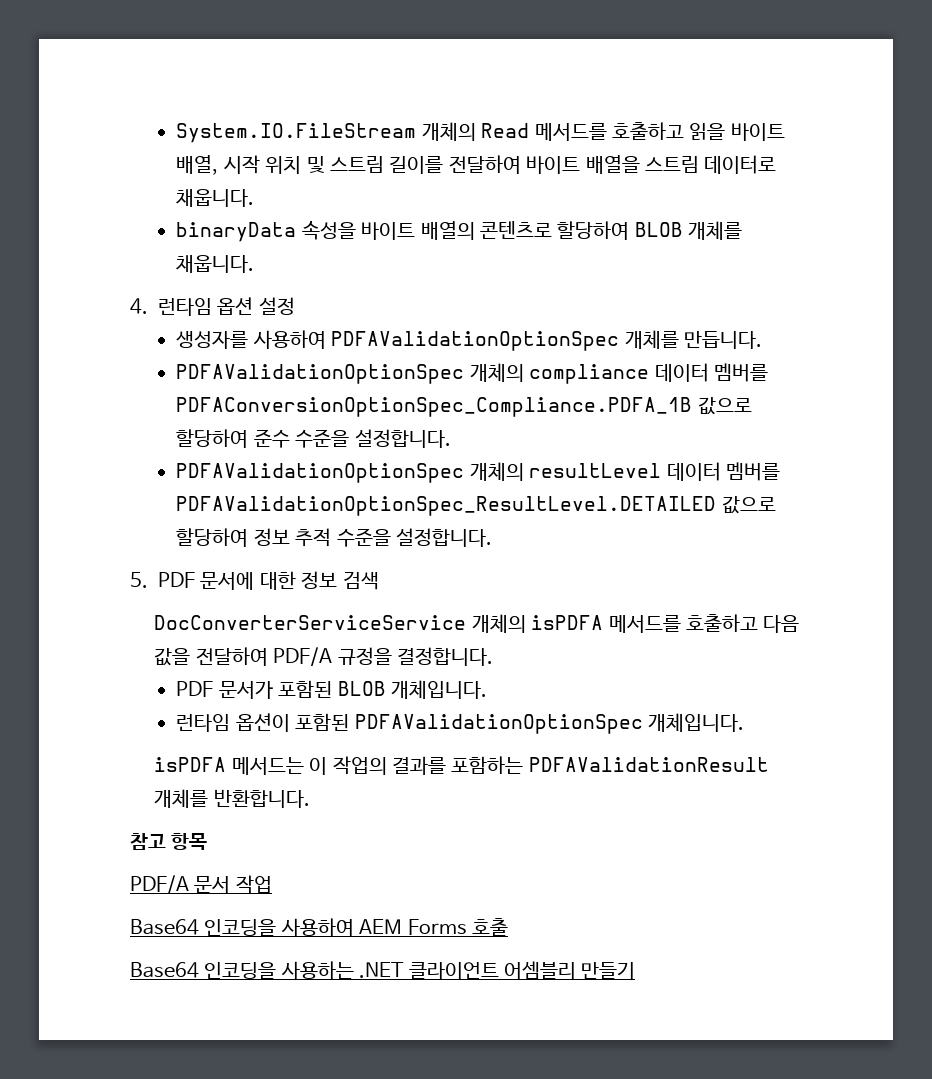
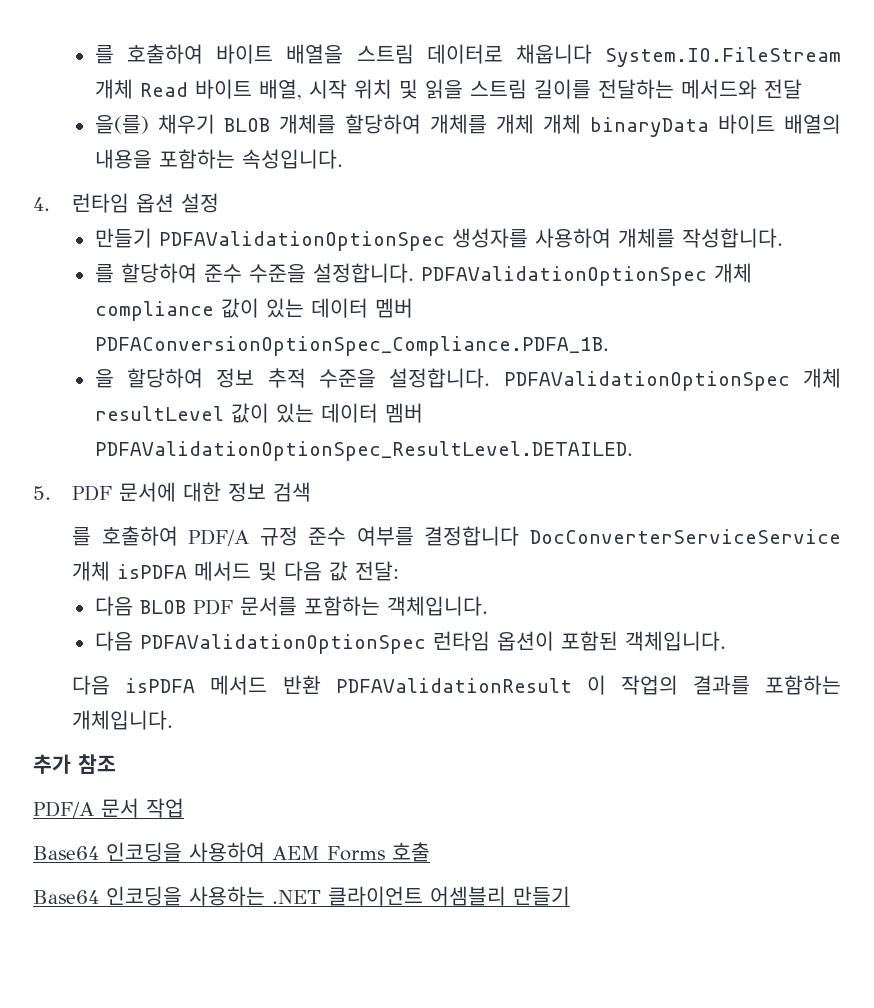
- System.IO.FileStream 개체의 Read 메서드를 호출하고 읽을 바이트 배열, 시작 위치 및 스트림 길이를 전달하여 바이트 배열을 스트림 데이터로 채웁니다.
- binaryData 속성을 바이트 배열의 콘텐츠로 할당하여 BLOB 개체를 채웁니다.
+ 를 호출하여 바이트 배열을 스트림 데이터로 채웁니다 System.IO.FileStream 개체 Read 바이트 배열, 시작 위치 및 읽을 스트림 길이를 전달하는 메서드와 전달
+ 을(를) 채우기 BLOB 개체를 할당하여 개체를 개체 개체 binaryData 바이트 배열의 내용을 포함하는 속성입니다.
  4. 런타임 옵션 설정
- 생성자를 사용하여 PDFAValidationOptionSpec 개체를 만듭니다.
- PDFAValidationOptionSpec 개체의 compliance 데이터 멤버를 PDFAConversionOptionSpec_Compliance.PDFA_1B 값으로 할당하여 준수 수준을 설정합니다.
- PDFAValidationOptionSpec 개체의 resultLevel 데이터 멤버를 PDFAValidationOptionSpec_ResultLevel.DETAILED 값으로 할당하여 정보 추적 수준을 설정합니다.
+ 만들기 PDFAValidationOptionSpec 생성자를 사용하여 개체를 작성합니다.
+ 를 할당하여 준수 수준을 설정합니다. PDFAValidationOptionSpec 개체 compliance 값이 있는 데이터 멤버 PDFAConversionOptionSpec_Compliance.PDFA_1B.
+ 을 할당하여 정보 추적 수준을 설정합니다. PDFAValidationOptionSpec 개체 resultLevel 값이 있는 데이터 멤버 PDFAValidationOptionSpec_ResultLevel.DETAILED.
- DocConverterServiceService 개체의 isPDFA 메서드를 호출하고 다음 값을 전달하여 PDF/A 규정을 결정합니다.
- PDF 문서가 포함된 BLOB 개체입니다.
- 런타임 옵션이 포함된 PDFAValidationOptionSpec 개체입니다.
- isPDFA 메서드는 이 작업의 결과를 포함하는 PDFAValidationResult 개체를 반환합니다.
- 참고 항목
+ 를 호출하여 PDF/A 규정 준수 여부를 결정합니다 DocConverterServiceService 개체 isPDFA 메서드 및 다음 값 전달:
+ 다음 BLOB PDF 문서를 포함하는 객체입니다.
+ 다음 PDFAValidationOptionSpec 런타임 옵션이 포함된 객체입니다.
+ 다음 isPDFA 메서드 반환 PDFAValidationResult 이 작업의 결과를 포함하는 개체입니다.
+ 추가 참조

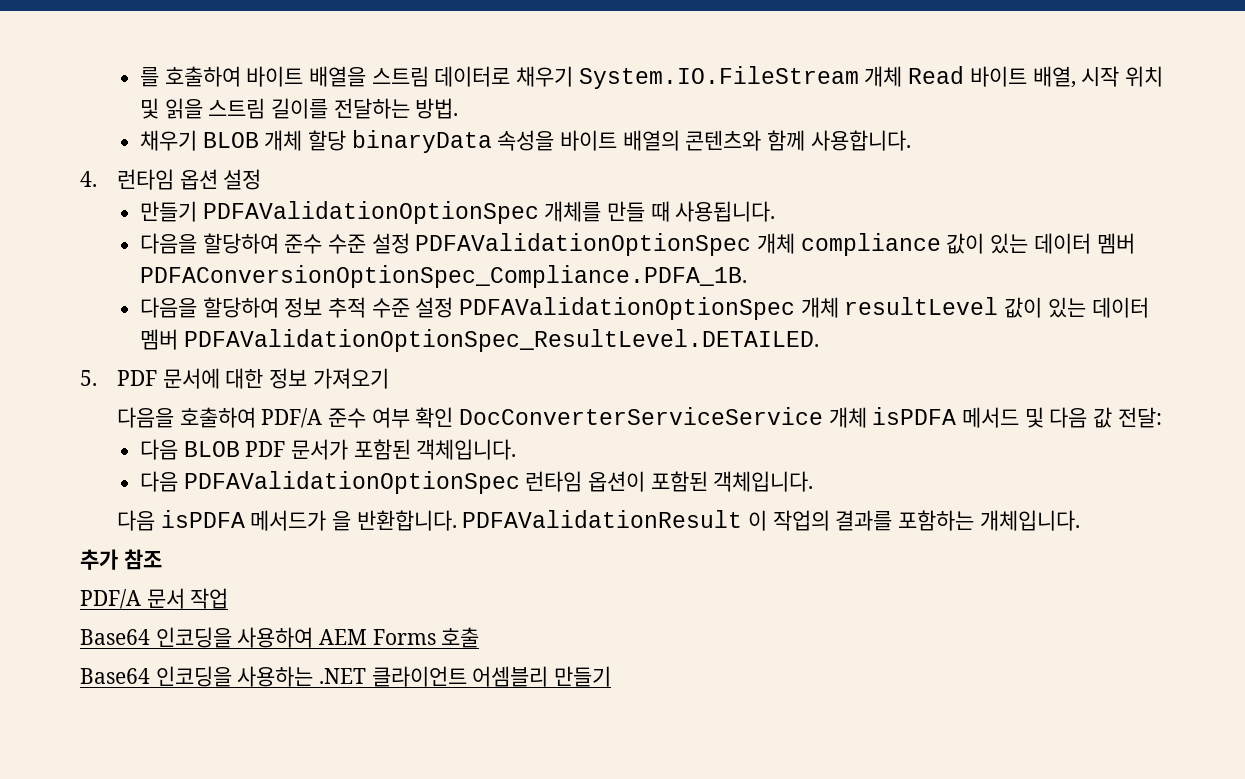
- 를 호출하여 바이트 배열을 스트림 데이터로 채웁니다 System.IO.FileStream 개체 Read 바이트 배열, 시작 위치 및 읽을 스트림 길이를 전달하는 메서드와 전달
- 을(를) 채우기 BLOB 개체를 할당하여 개체를 개체 개체 binaryData 바이트 배열의 내용을 포함하는 속성입니다.
+ 를 호출하여 바이트 배열을 스트림 데이터로 채우기 System.IO.FileStream 개체 Read 바이트 배열, 시작 위치 및 읽을 스트림 길이를 전달하는 방법.
+ 채우기 BLOB 개체 할당 binaryData 속성을 바이트 배열의 콘텐츠와 함께 사용합니다.
- 만들기 PDFAValidationOptionSpec 생성자를 사용하여 개체를 작성합니다.
- 를 할당하여 준수 수준을 설정합니다. PDFAValidationOptionSpec 개체 compliance 값이 있는 데이터 멤버 PDFAConversionOptionSpec_Compliance.PDFA_1B.
+ 만들기 PDFAValidationOptionSpec 개체를 만들 때 사용됩니다.
+ 다음을 할당하여 준수 수준 설정 PDFAValidationOptionSpec 개체 compliance 값이 있는 데이터 멤버 PDFAConversionOptionSpec_Compliance.PDFA_1B.
- 을 할당하여 정보 추적 수준을 설정합니다. PDFAValidationOptionSpec 개체 resultLevel 값이 있는 데이터 멤버 PDFAValidationOptionSpec_ResultLevel.DETAILED.
+ 다음을 할당하여 정보 추적 수준 설정 PDFAValidationOptionSpec 개체 resultLevel 값이 있는 데이터 멤버 PDFAValidationOptionSpec_ResultLevel.DETAILED.
- 5. PDF 문서에 대한 정보 검색
- 를 호출하여 PDF/A 규정 준수 여부를 결정합니다 DocConverterServiceService 개체 isPDFA 메서드 및 다음 값 전달:
+ 5. PDF 문서에 대한 정보 가져오기
+ 다음을 호출하여 PDF/A 준수 여부 확인 DocConverterServiceService 개체 isPDFA 메서드 및 다음 값 전달:
- 다음 BLOB PDF 문서를 포함하는 객체입니다.
+ 다음 BLOB PDF 문서가 포함된 객체입니다.
- 다음 isPDFA 메서드 반환 PDFAValidationResult 이 작업의 결과를 포함하는 개체입니다.
+ 다음 isPDFA 메서드가 을 반환합니다. PDFAValidationResult 이 작업의 결과를 포함하는 개체입니다.

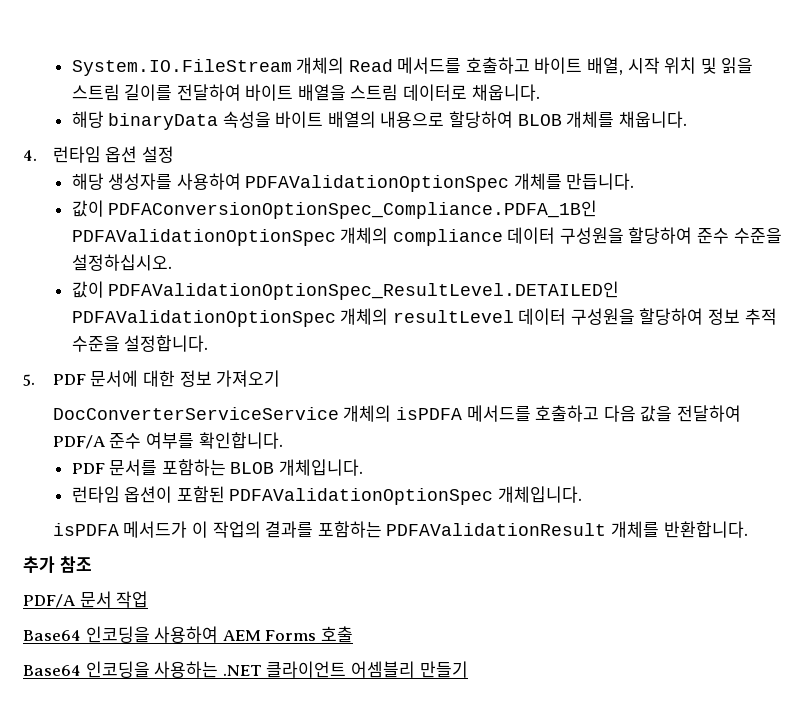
- 를 호출하여 바이트 배열을 스트림 데이터로 채우기 System.IO.FileStream 개체 Read 바이트 배열, 시작 위치 및 읽을 스트림 길이를 전달하는 방법.
- 채우기 BLOB 개체 할당 binaryData 속성을 바이트 배열의 콘텐츠와 함께 사용합니다.
+ System.IO.FileStream 개체의 Read 메서드를 호출하고 바이트 배열, 시작 위치 및 읽을 스트림 길이를 전달하여 바이트 배열을 스트림 데이터로 채웁니다.
+ 해당 binaryData 속성을 바이트 배열의 내용으로 할당하여 BLOB 개체를 채웁니다.
  4. 런타임 옵션 설정
- 만들기 PDFAValidationOptionSpec 개체를 만들 때 사용됩니다.
- 다음을 할당하여 준수 수준 설정 PDFAValidationOptionSpec 개체 compliance 값이 있는 데이터 멤버 PDFAConversionOptionSpec_Compliance.PDFA_1B.
- 다음을 할당하여 정보 추적 수준 설정 PDFAValidationOptionSpec 개체 resultLevel 값이 있는 데이터 멤버 PDFAValidationOptionSpec_ResultLevel.DETAILED.
+ 해당 생성자를 사용하여 PDFAValidationOptionSpec 개체를 만듭니다.
+ 값이 PDFAConversionOptionSpec_Compliance.PDFA_1B인 PDFAValidationOptionSpec 개체의 compliance 데이터 구성원을 할당하여 준수 수준을 설정하십시오.
+ 값이 PDFAValidationOptionSpec_ResultLevel.DETAILED인 PDFAValidationOptionSpec 개체의 resultLevel 데이터 구성원을 할당하여 정보 추적 수준을 설정합니다.
- 다음을 호출하여 PDF/A 준수 여부 확인 DocConverterServiceService 개체 isPDFA 메서드 및 다음 값 전달:
- 다음 BLOB PDF 문서가 포함된 객체입니다.
- 다음 PDFAValidationOptionSpec 런타임 옵션이 포함된 객체입니다.
- 다음 isPDFA 메서드가 을 반환합니다. PDFAValidationResult 이 작업의 결과를 포함하는 개체입니다.
+ DocConverterServiceService 개체의 isPDFA 메서드를 호출하고 다음 값을 전달하여 PDF/A 준수 여부를 확인합니다.
+ PDF 문서를 포함하는 BLOB 개체입니다.
+ 런타임 옵션이 포함된 PDFAValidationOptionSpec 개체입니다.
+ isPDFA 메서드가 이 작업의 결과를 포함하는 PDFAValidationResult 개체를 반환합니다.

